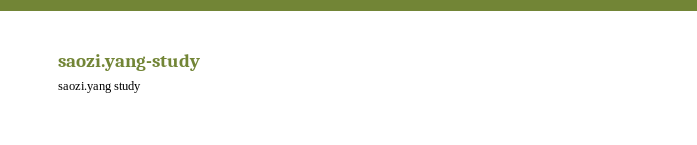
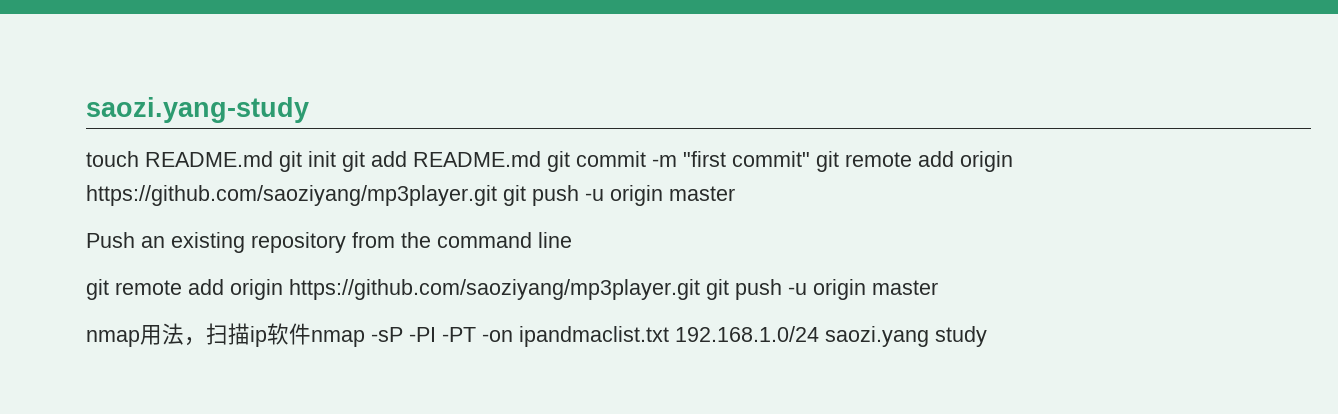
- saozi.yang study
+ touch README.md git init git add README.md git commit -m "first commit" git remote add origin https://github.com/saoziyang/mp3player.git git push -u origin master
+ Push an existing repository from the command line
+ git remote add origin https://github.com/saoziyang/mp3player.git git push -u origin master
+ nmap用法，扫描ip软件nmap -sP -PI -PT -on ipandmaclist.txt 192.168.1.0/24 saozi.yang study

